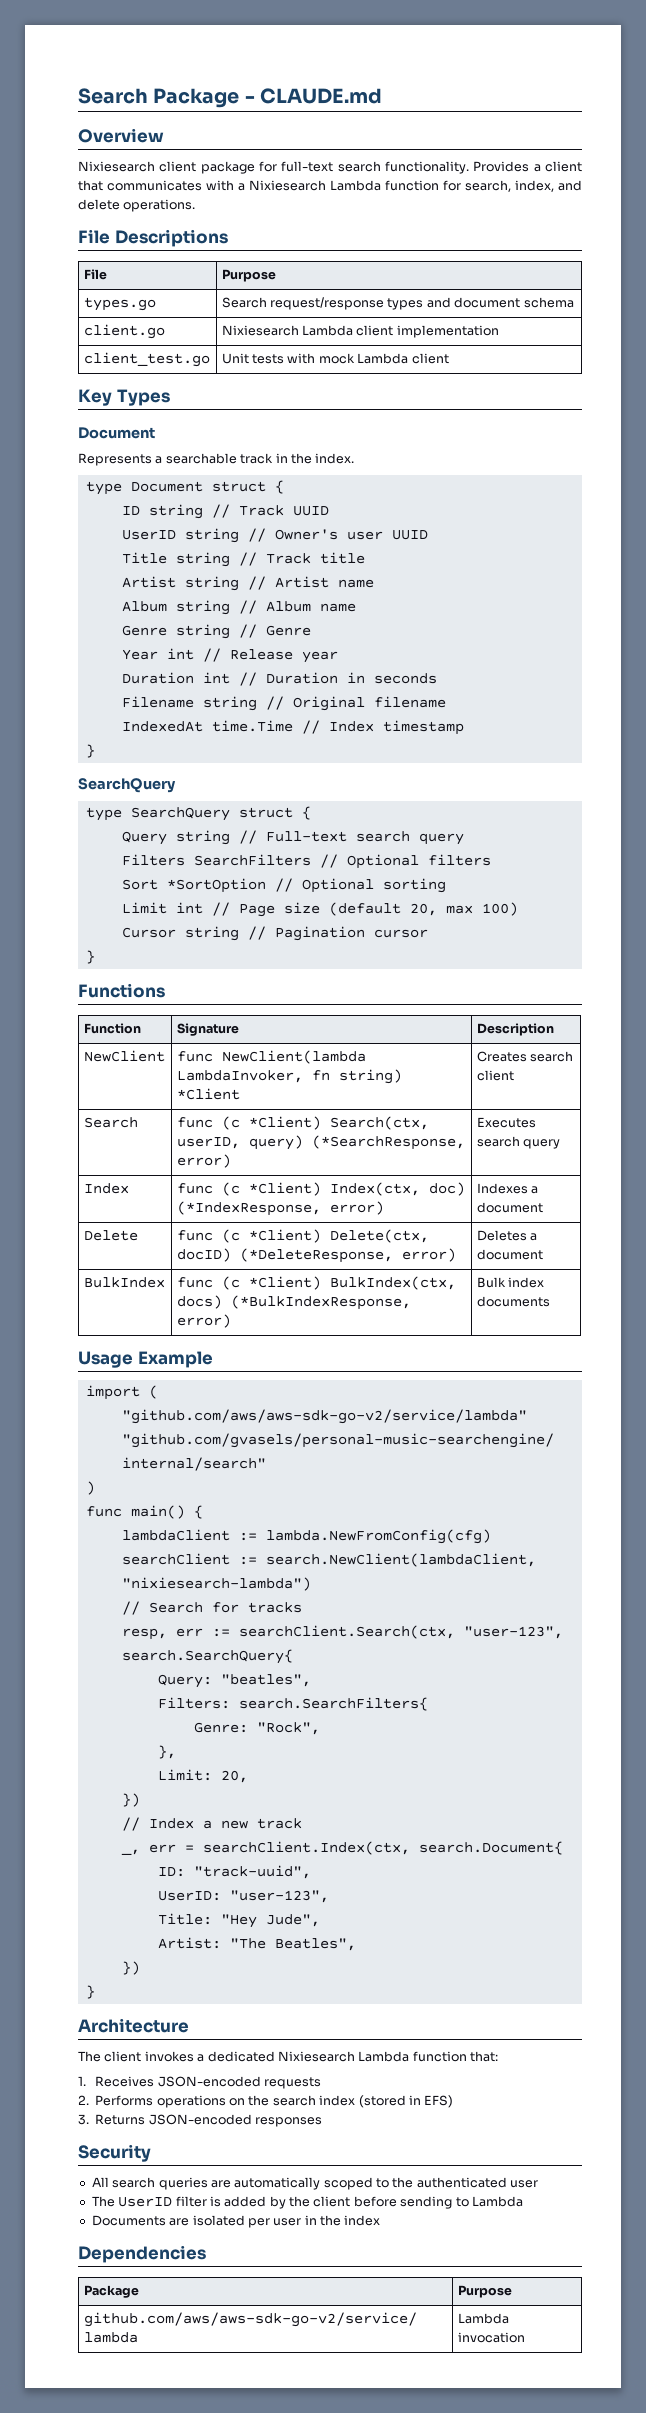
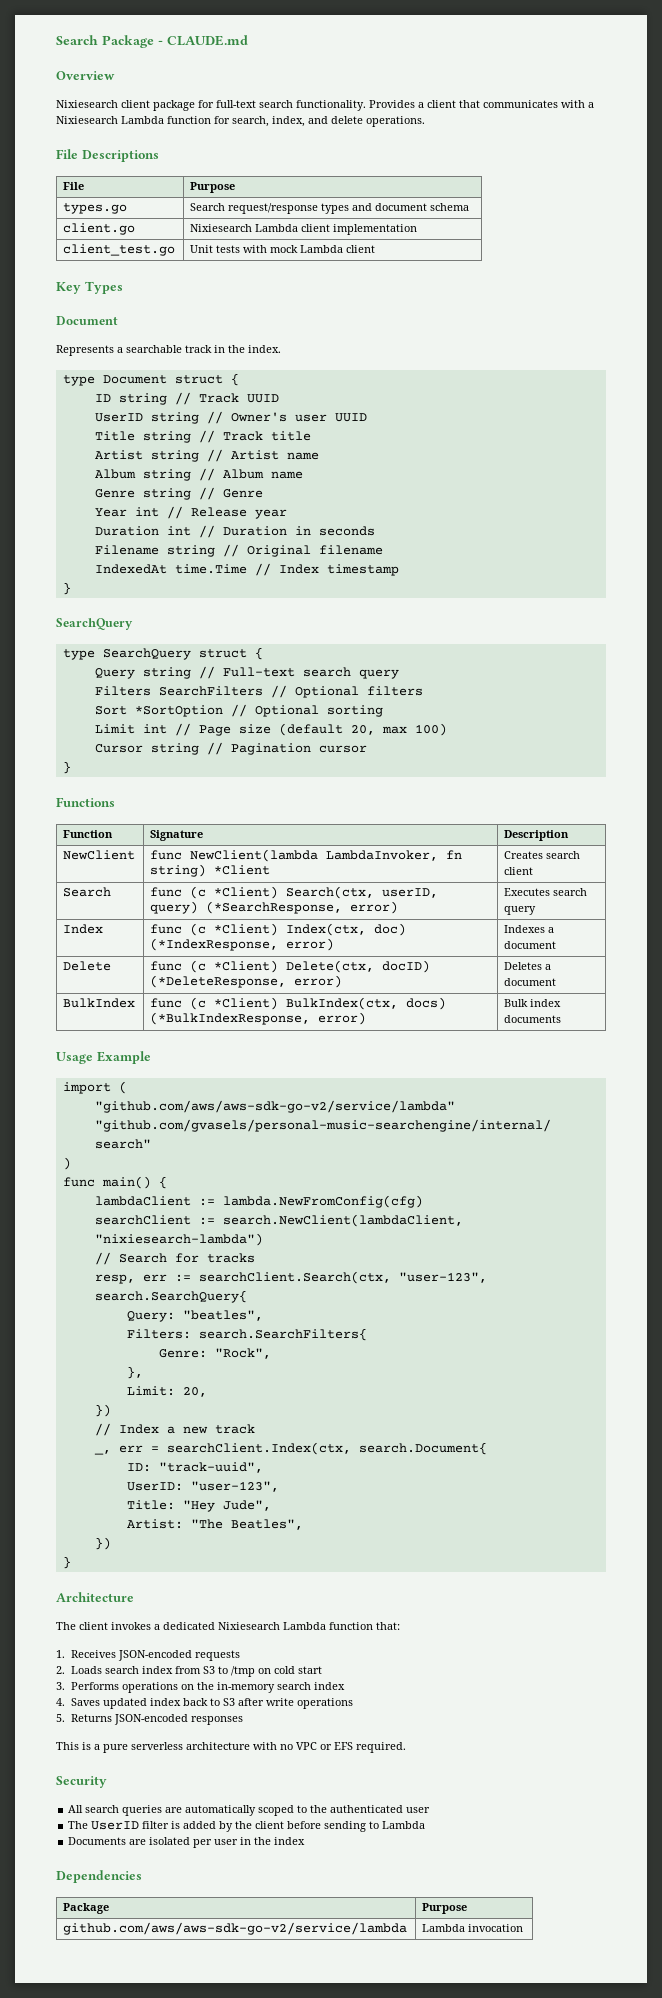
- 2. Performs operations on the search index (stored in EFS)
- 3. Returns JSON-encoded responses
+ 2. Loads search index from S3 to /tmp on cold start
+ 3. Performs operations on the in-memory search index
+ 4. Saves updated index back to S3 after write operations
+ 5. Returns JSON-encoded responses
+ This is a pure serverless architecture with no VPC or EFS required.

